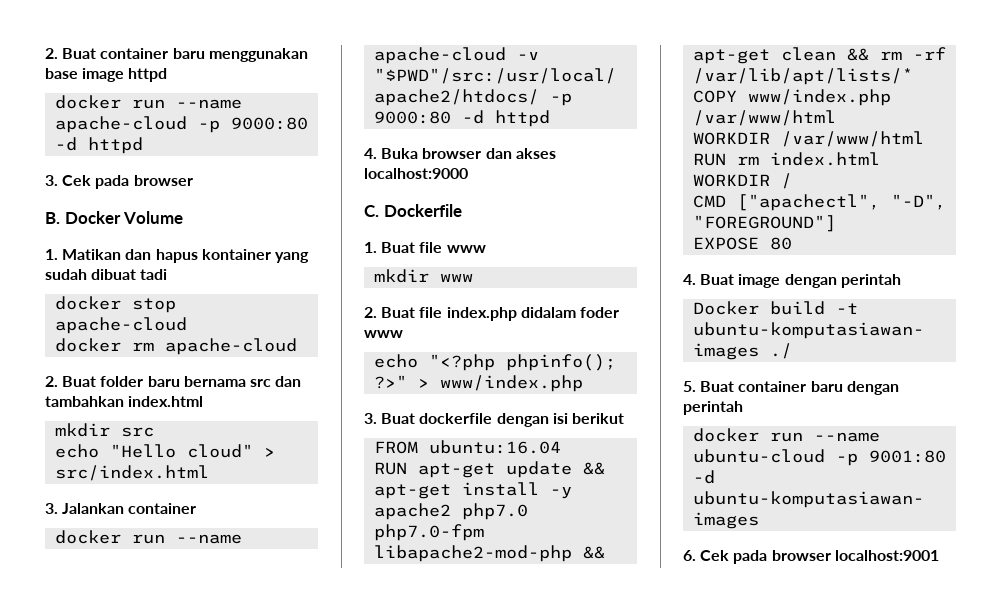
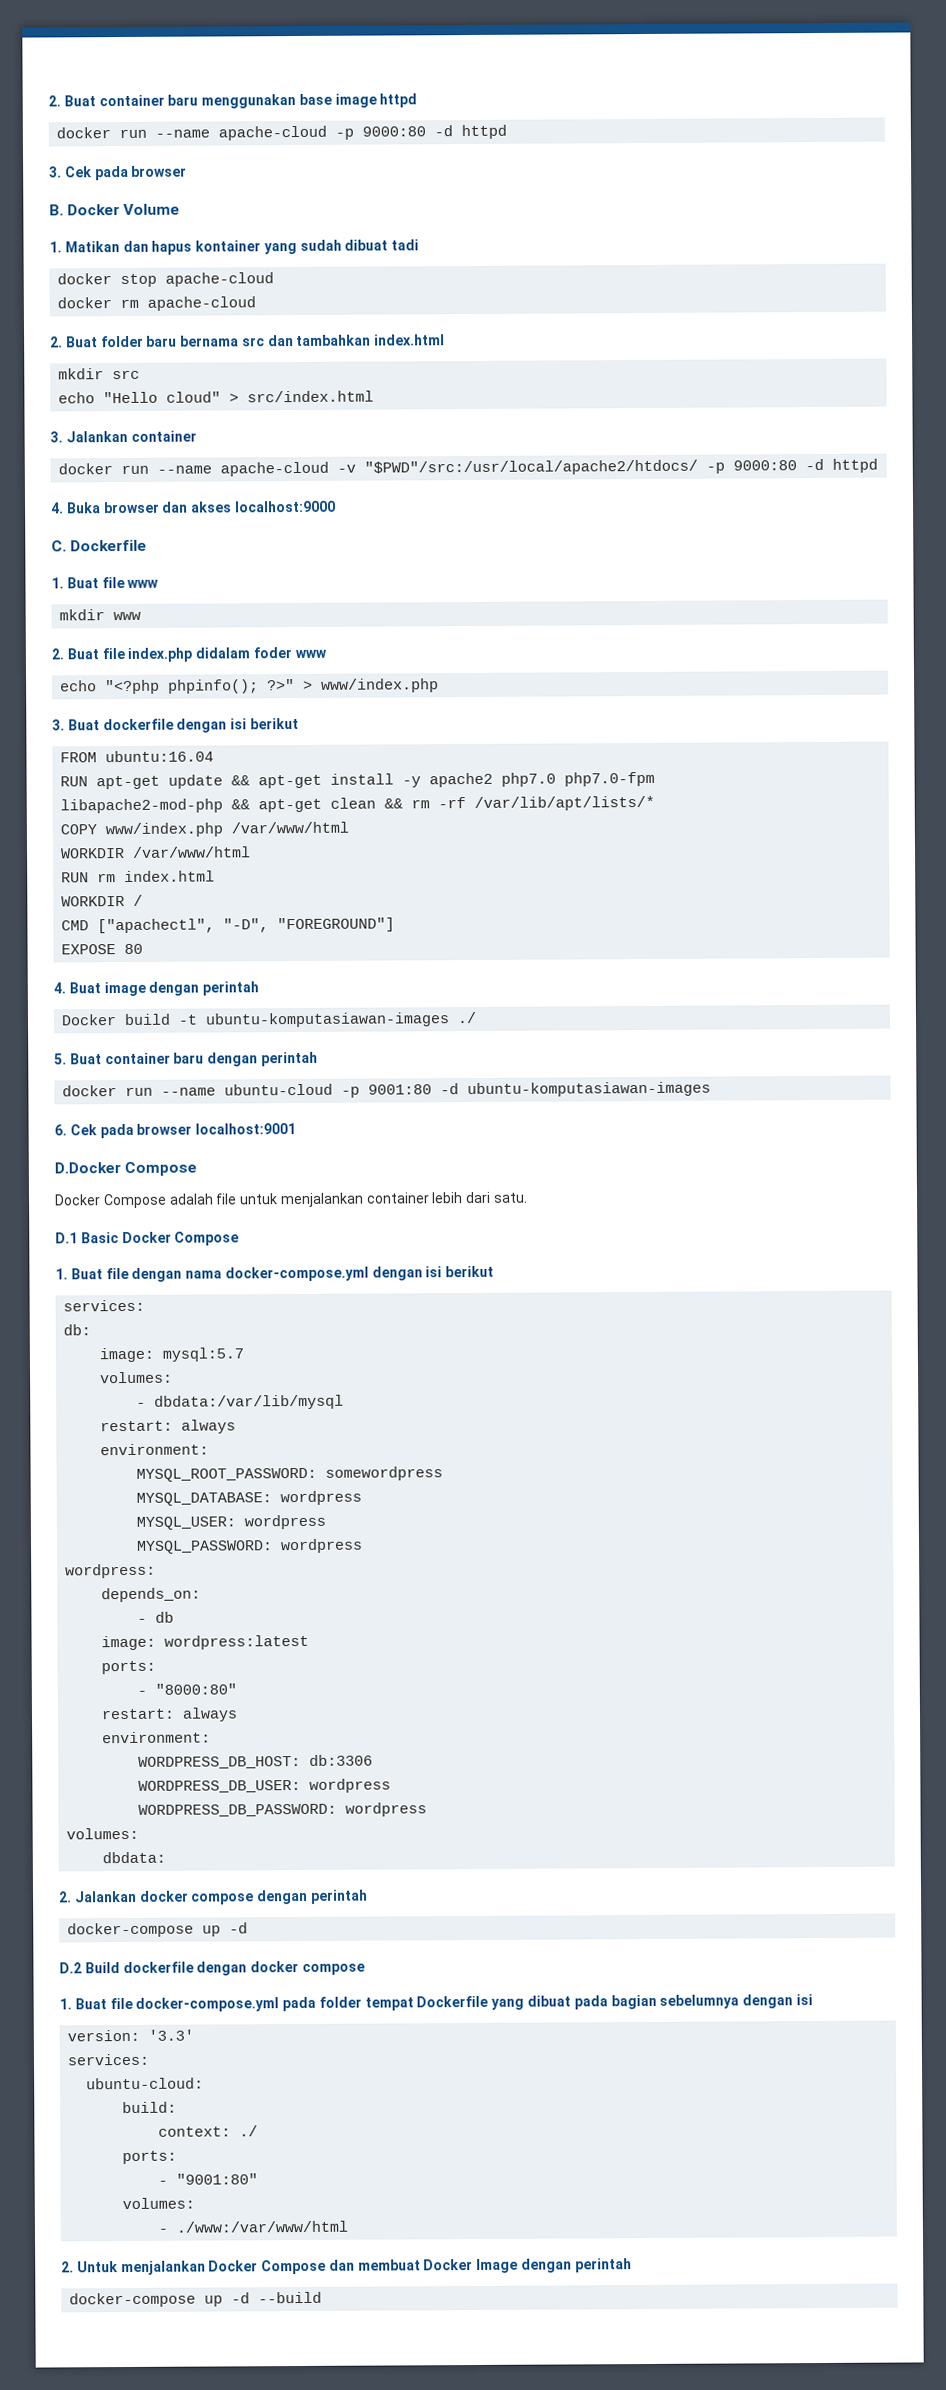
+ D.Docker Compose
+ Docker Compose adalah file untuk menjalankan container lebih dari satu.
+ D.1 Basic Docker Compose
+ 1. Buat file dengan nama docker-compose.yml dengan isi berikut
+ services:
+ db:
+ image: mysql:5.7
+ volumes:
+ - dbdata:/var/lib/mysql
+ restart: always
+ environment:
+ MYSQL_ROOT_PASSWORD: somewordpress
+ MYSQL_DATABASE: wordpress
+ MYSQL_USER: wordpress
+ MYSQL_PASSWORD: wordpress
+ wordpress:
+ depends_on:
+ - db
+ image: wordpress:latest
+ ports:
+ - "8000:80"
+ restart: always
+ environment:
+ WORDPRESS_DB_HOST: db:3306
+ WORDPRESS_DB_USER: wordpress
+ WORDPRESS_DB_PASSWORD: wordpress
+ volumes:
+ dbdata:
+ 2. Jalankan docker compose dengan perintah
+ docker-compose up -d
+ D.2 Build dockerfile dengan docker compose
+ 1. Buat file docker-compose.yml pada folder tempat Dockerfile yang dibuat pada bagian sebelumnya dengan isi
+ version: '3.3'
+ services:
+ ubuntu-cloud:
+ build:
+ context: ./
+ ports:
+ - "9001:80"
+ volumes:
+ - ./www:/var/www/html
+ 2. Untuk menjalankan Docker Compose dan membuat Docker Image dengan perintah
+ docker-compose up -d --build

